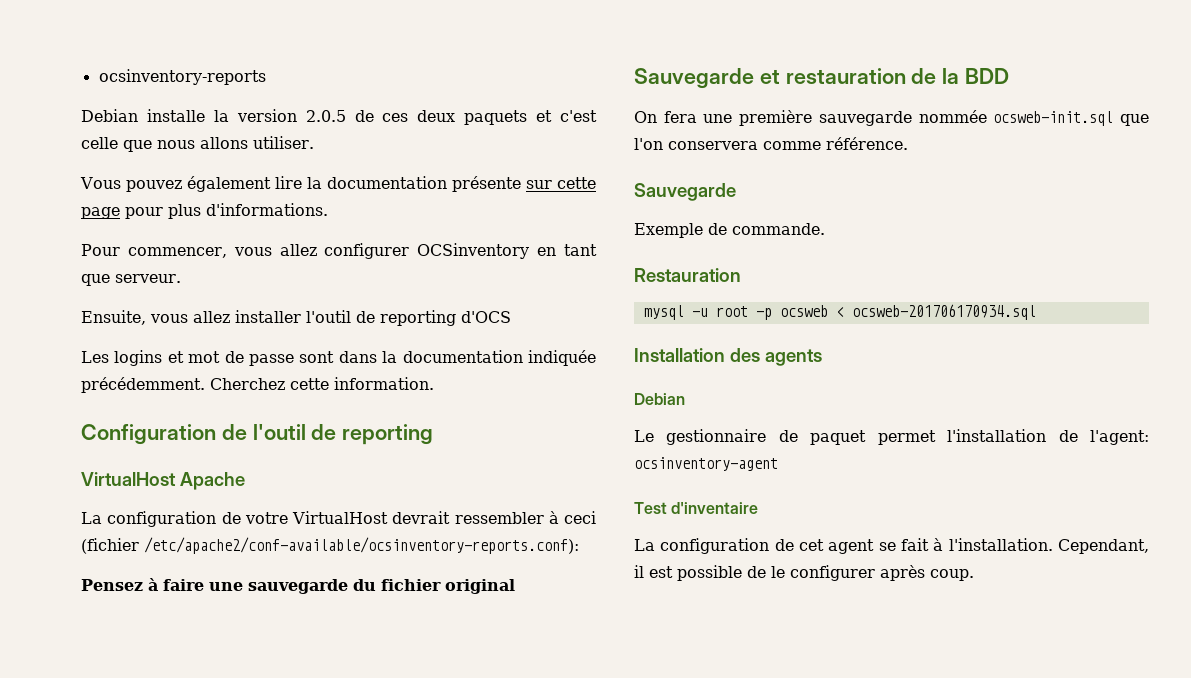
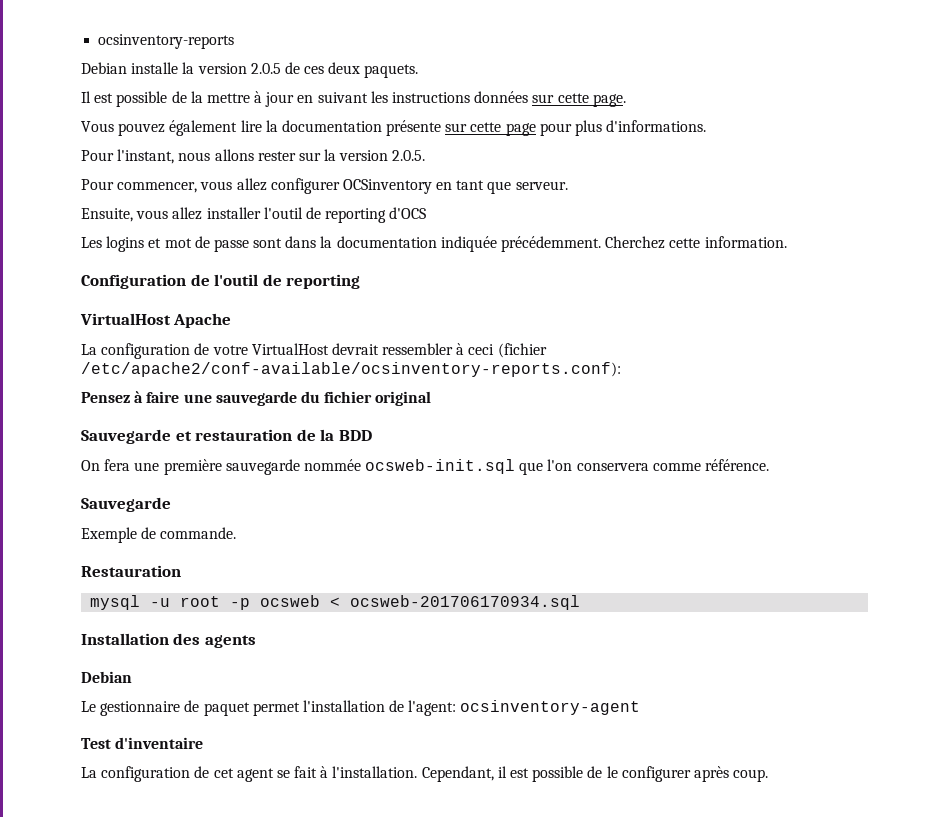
- Debian installe la version 2.0.5 de ces deux paquets et c'est celle que nous allons utiliser.
+ Debian installe la version 2.0.5 de ces deux paquets.
+ Il est possible de la mettre à jour en suivant les instructions données sur cette page.
+ Pour l'instant, nous allons rester sur la version 2.0.5.

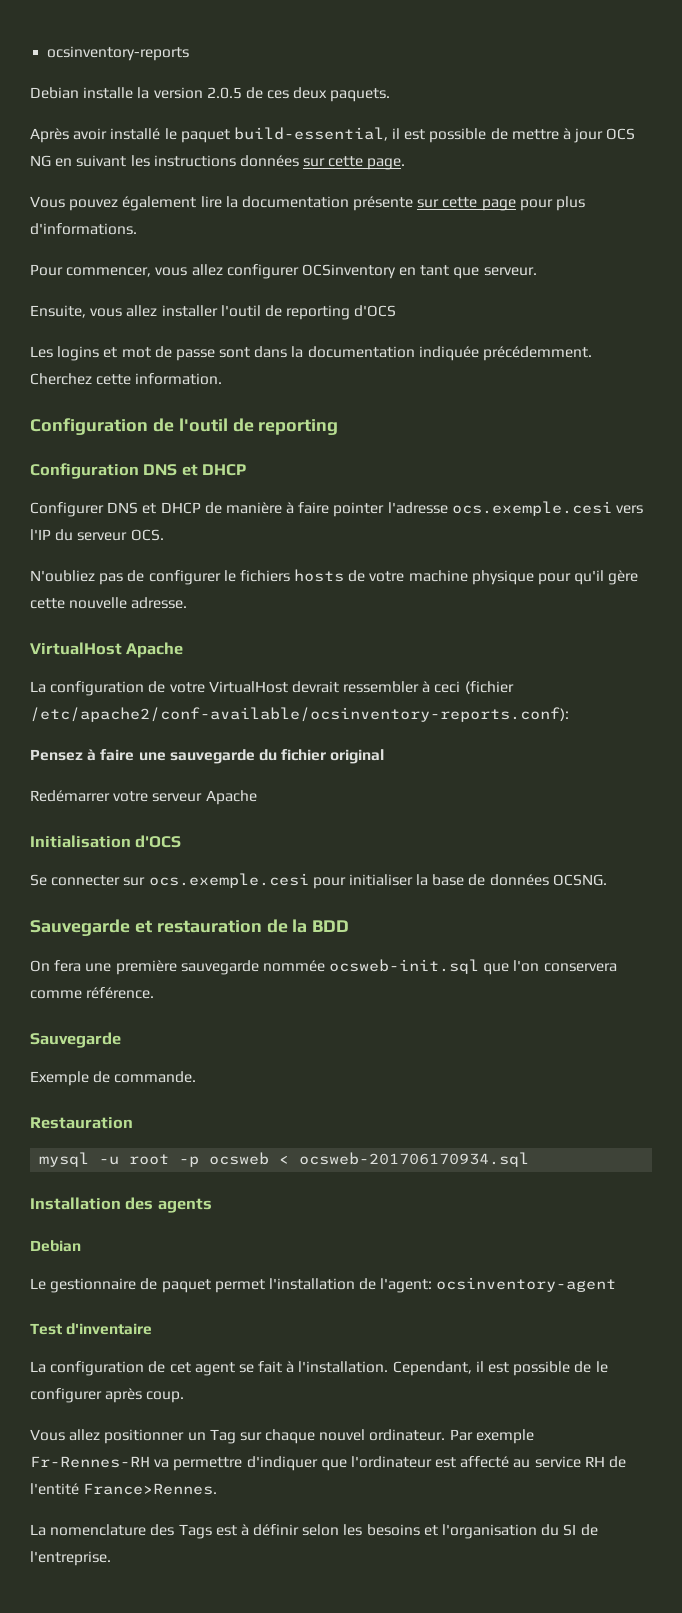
- Il est possible de la mettre à jour en suivant les instructions données sur cette page.
+ Après avoir installé le paquet build-essential, il est possible de mettre à jour OCS NG en suivant les instructions données sur cette page.
- Pour l'instant, nous allons rester sur la version 2.0.5.
+ Configuration DNS et DHCP
+ Configurer DNS et DHCP de manière à faire pointer l'adresse ocs.exemple.cesi vers l'IP du serveur OCS.
+ N'oubliez pas de configurer le fichiers hosts de votre machine physique pour qu'il gère cette nouvelle adresse.
+ Redémarrer votre serveur Apache
+ Initialisation d'OCS
+ Se connecter sur ocs.exemple.cesi pour initialiser la base de données OCSNG.
+ Vous allez positionner un Tag sur chaque nouvel ordinateur. Par exemple Fr-Rennes-RH va permettre d'indiquer que l'ordinateur est affecté au service RH de l'entité France>Rennes.
+ La nomenclature des Tags est à définir selon les besoins et l'organisation du SI de l'entreprise.

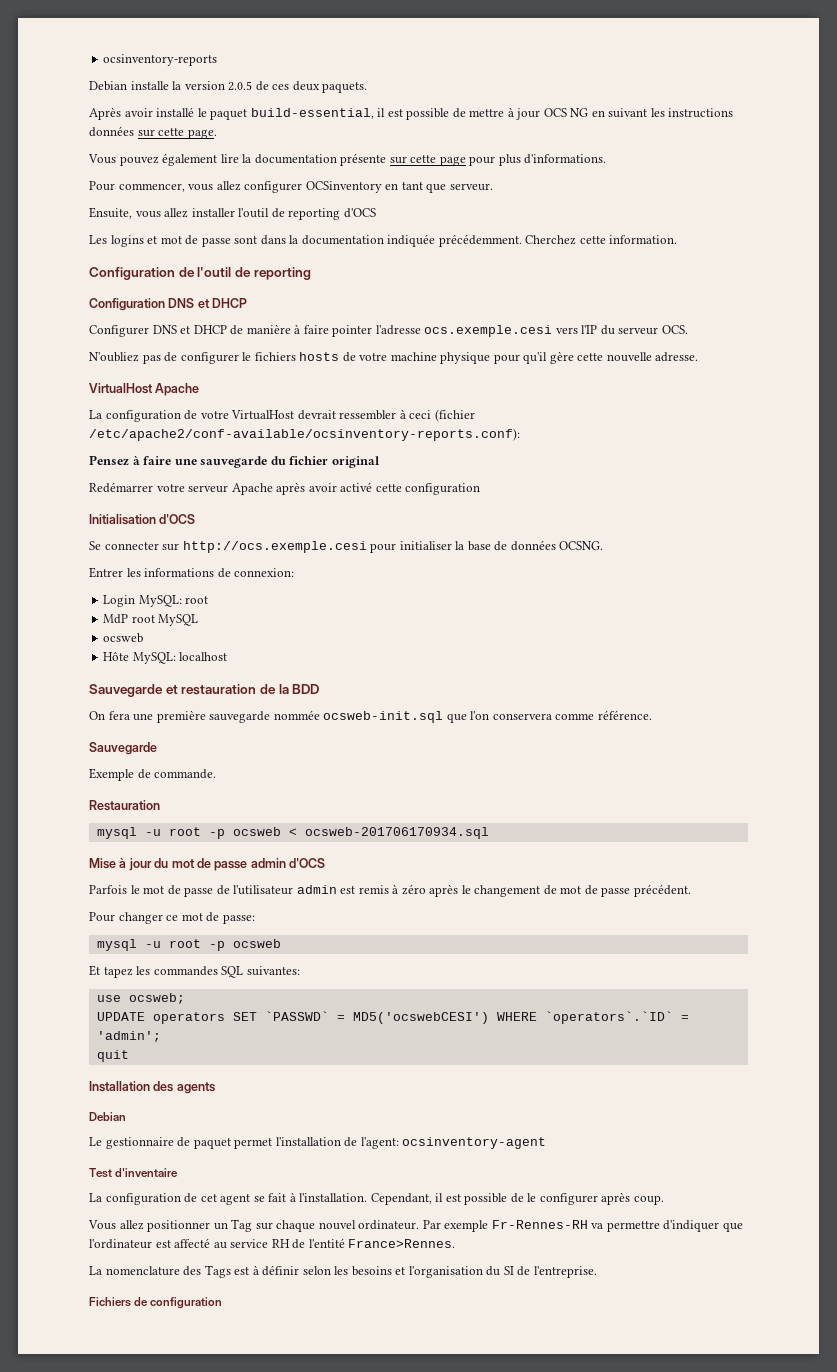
- Redémarrer votre serveur Apache
+ Redémarrer votre serveur Apache après avoir activé cette configuration
- Se connecter sur ocs.exemple.cesi pour initialiser la base de données OCSNG.
+ Se connecter sur http://ocs.exemple.cesi pour initialiser la base de données OCSNG.
+ Entrer les informations de connexion:
+ Login MySQL: root
+ MdP root MySQL
+ ocsweb
+ Hôte MySQL: localhost
+ Mise à jour du mot de passe admin d'OCS
+ Parfois le mot de passe de l'utilisateur admin est remis à zéro après le changement de mot de passe précédent.
+ Pour changer ce mot de passe:
+ mysql -u root -p ocsweb
+ Et tapez les commandes SQL suivantes:
+ use ocsweb;
+ UPDATE operators SET `PASSWD` = MD5('ocswebCESI') WHERE `operators`.`ID` = 'admin';
+ quit
+ Fichiers de configuration

